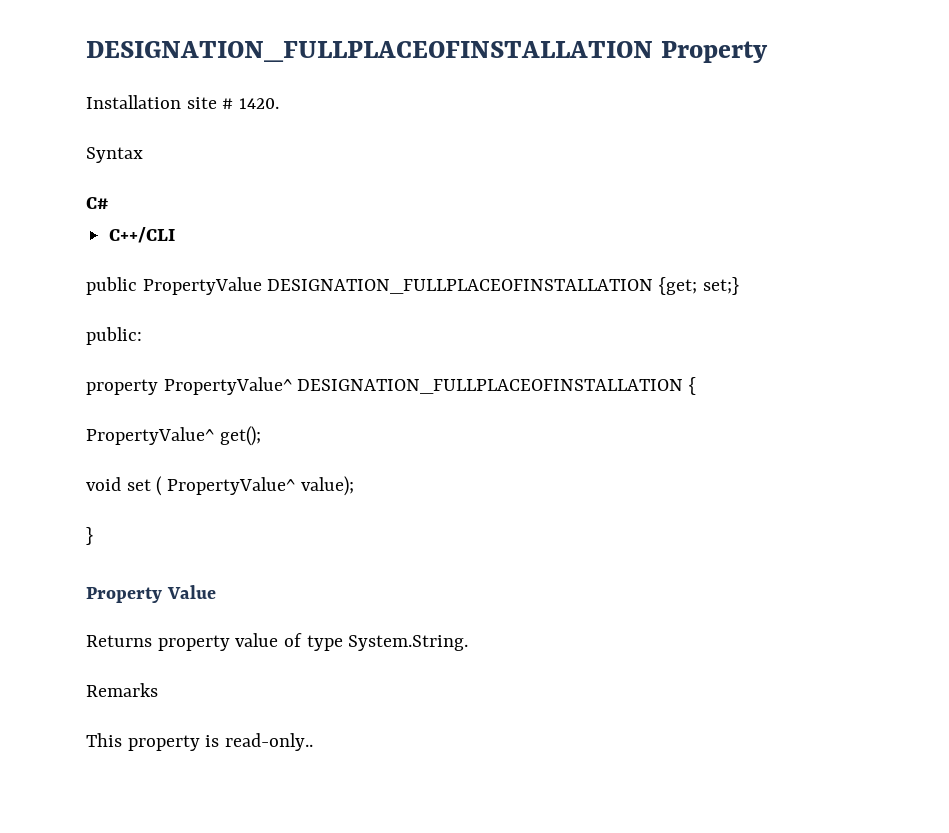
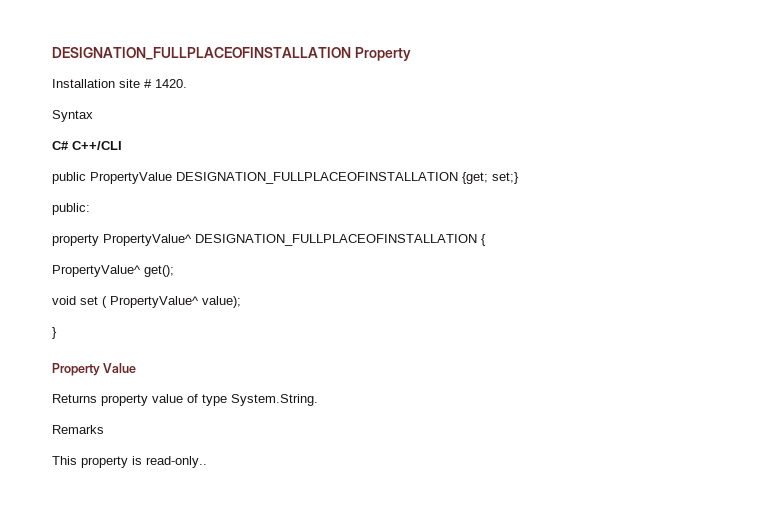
- C#
- C++/CLI
+ C# C++/CLI

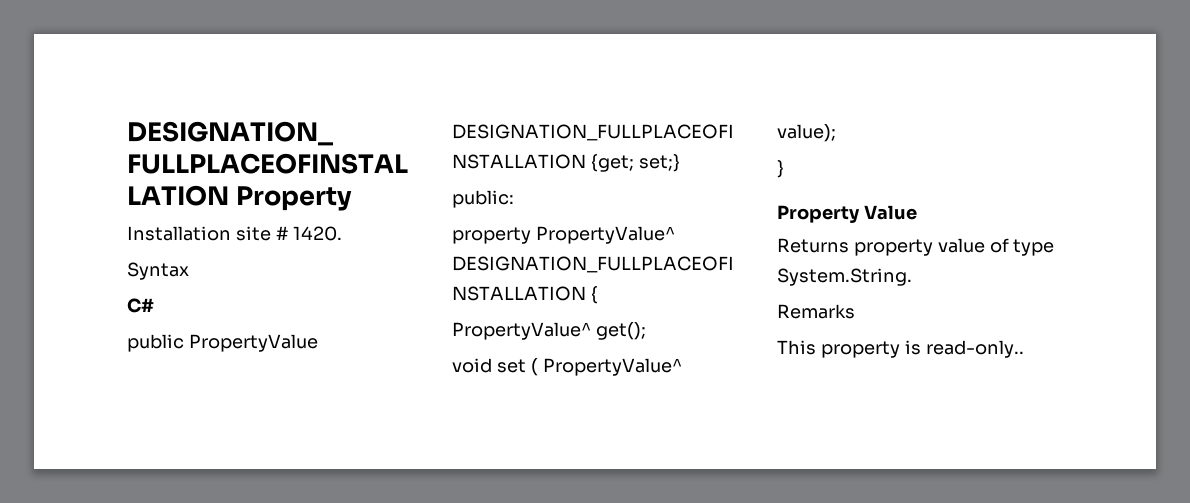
- C# C++/CLI
+ C#

